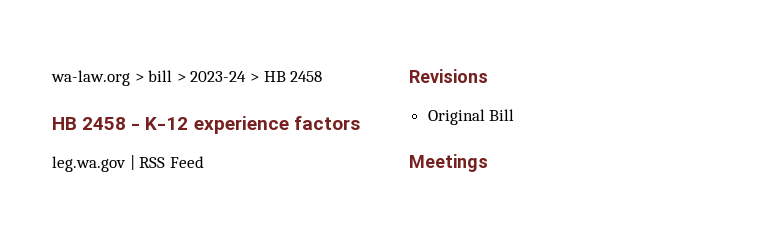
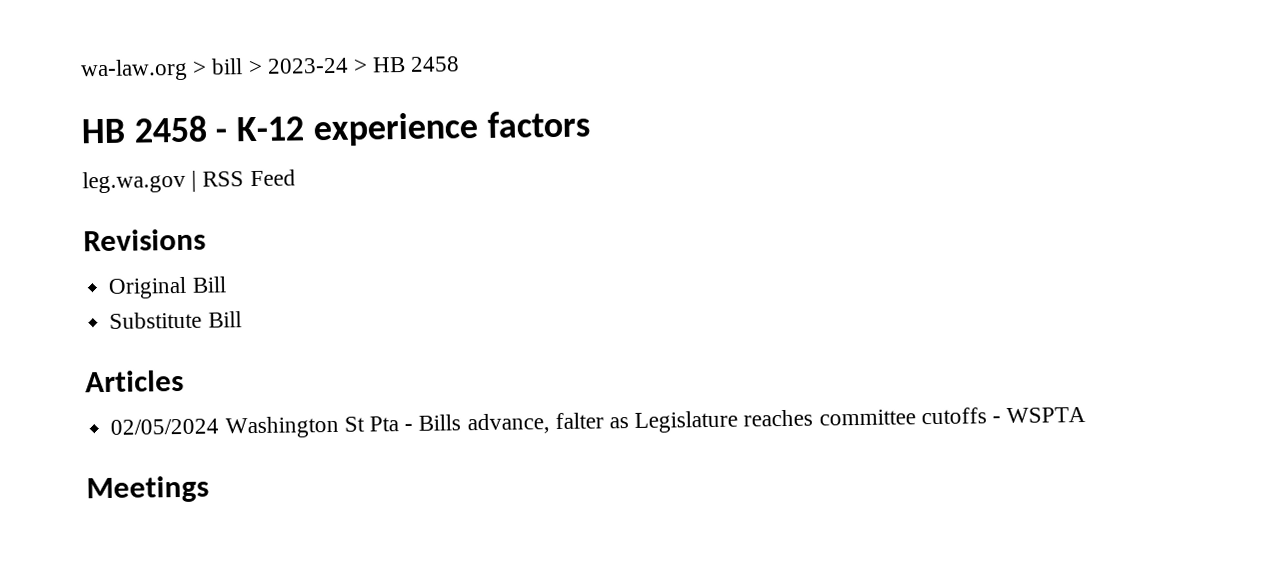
+ Substitute Bill
+ Articles
+ 02/05/2024 Washington St Pta - Bills advance, falter as Legislature reaches committee cutoffs - WSPTA

